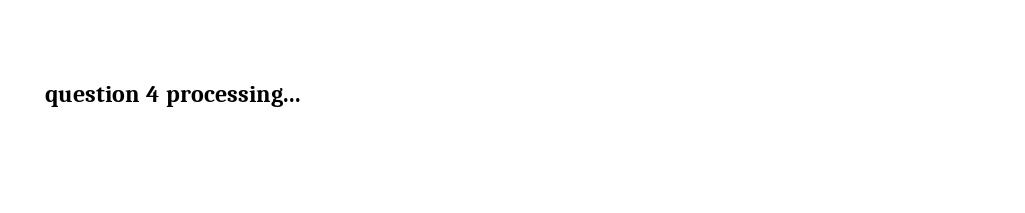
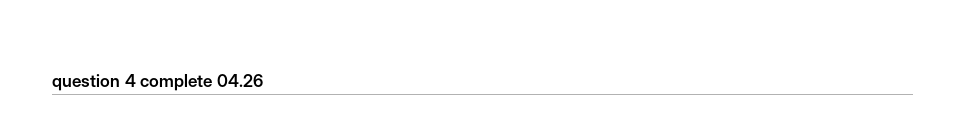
- question 4 processing...
+ question 4 complete 04.26

